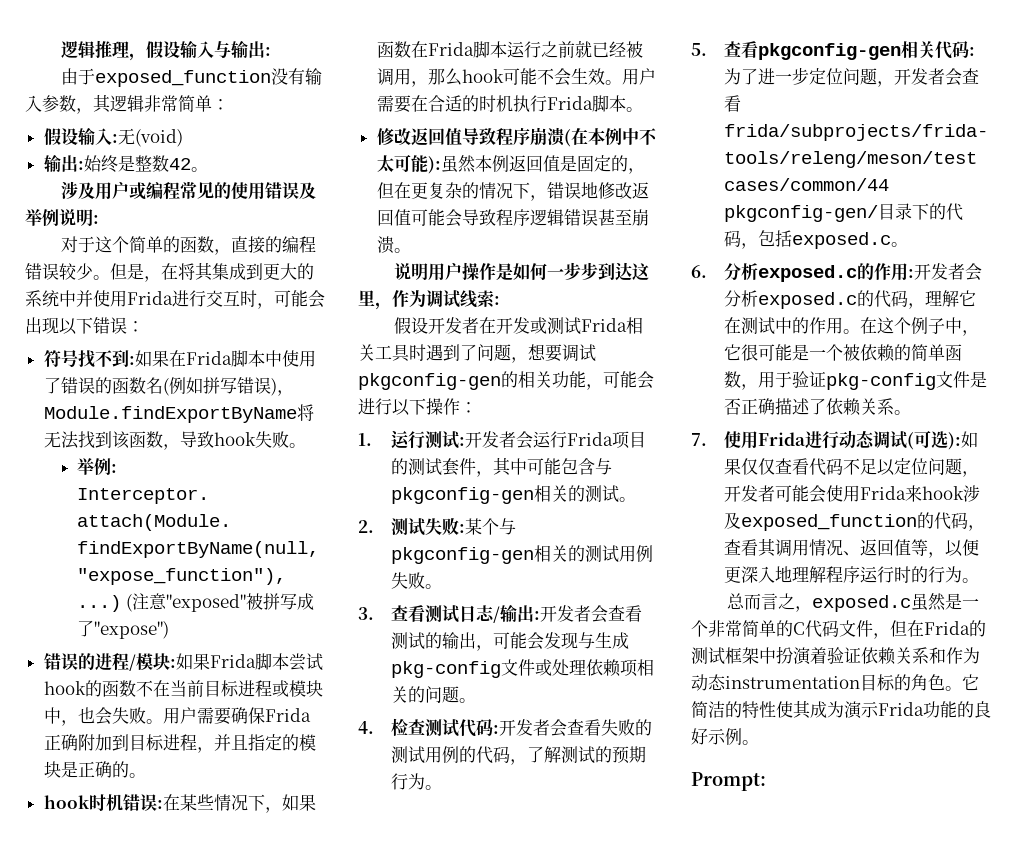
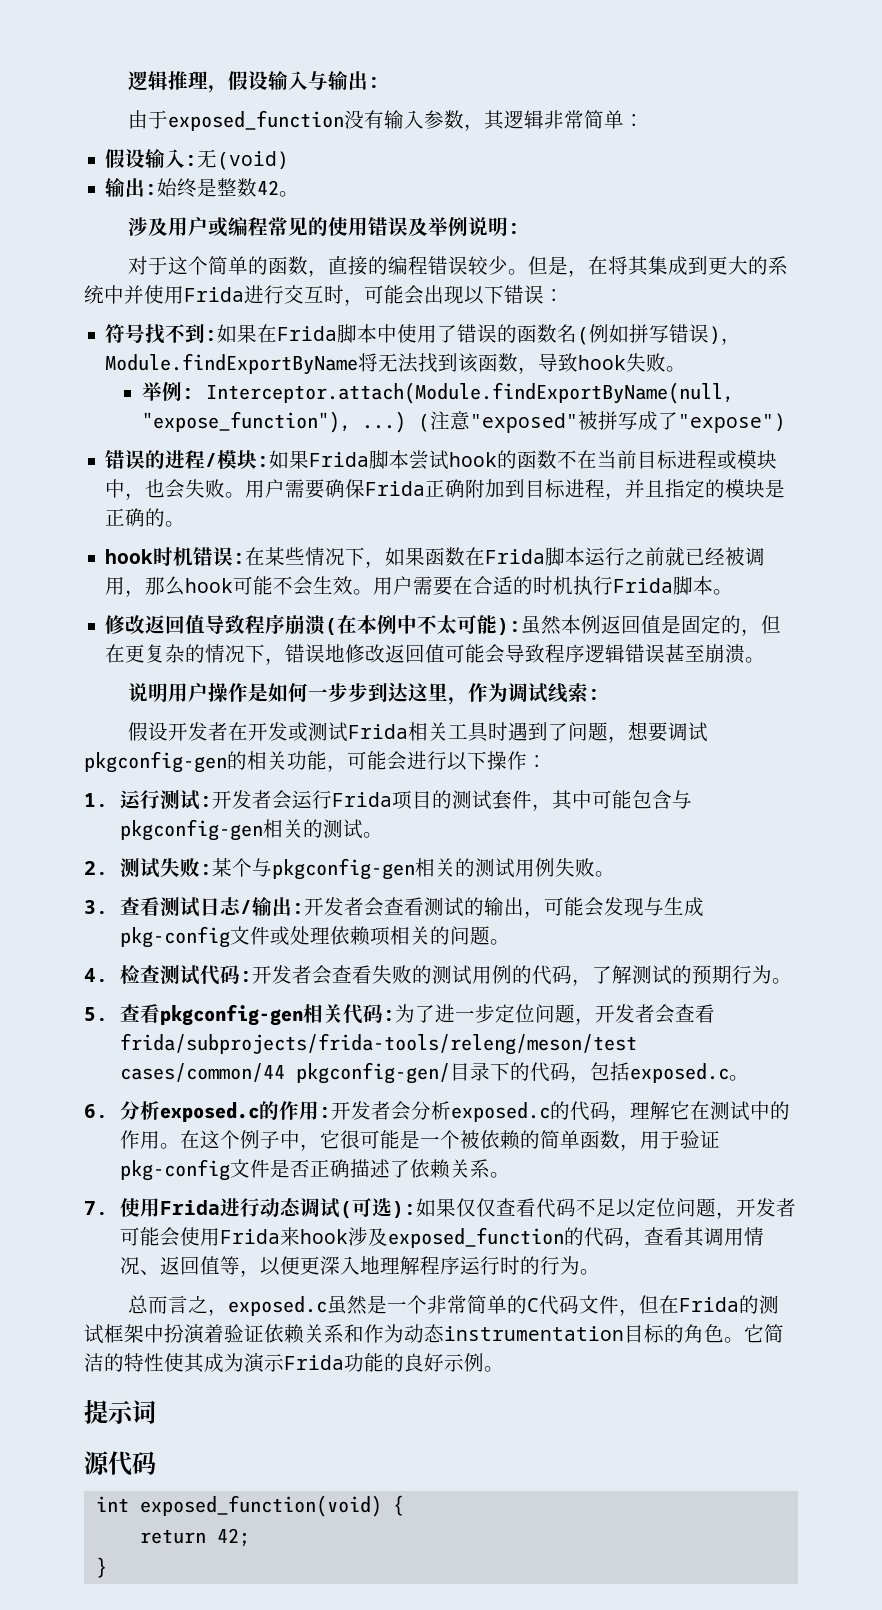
- Prompt:
+ 提示词
+ 源代码
+ int exposed_function(void) {
+ return 42;
+ }

